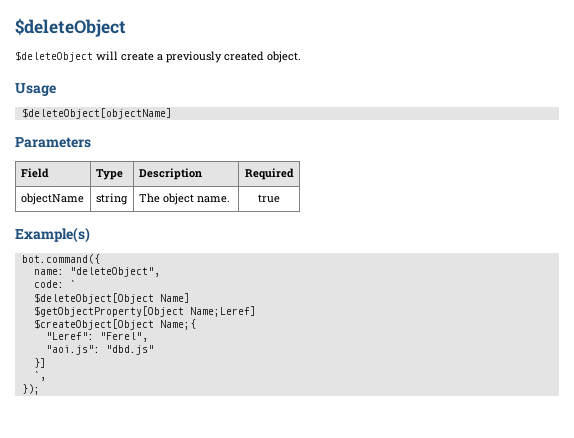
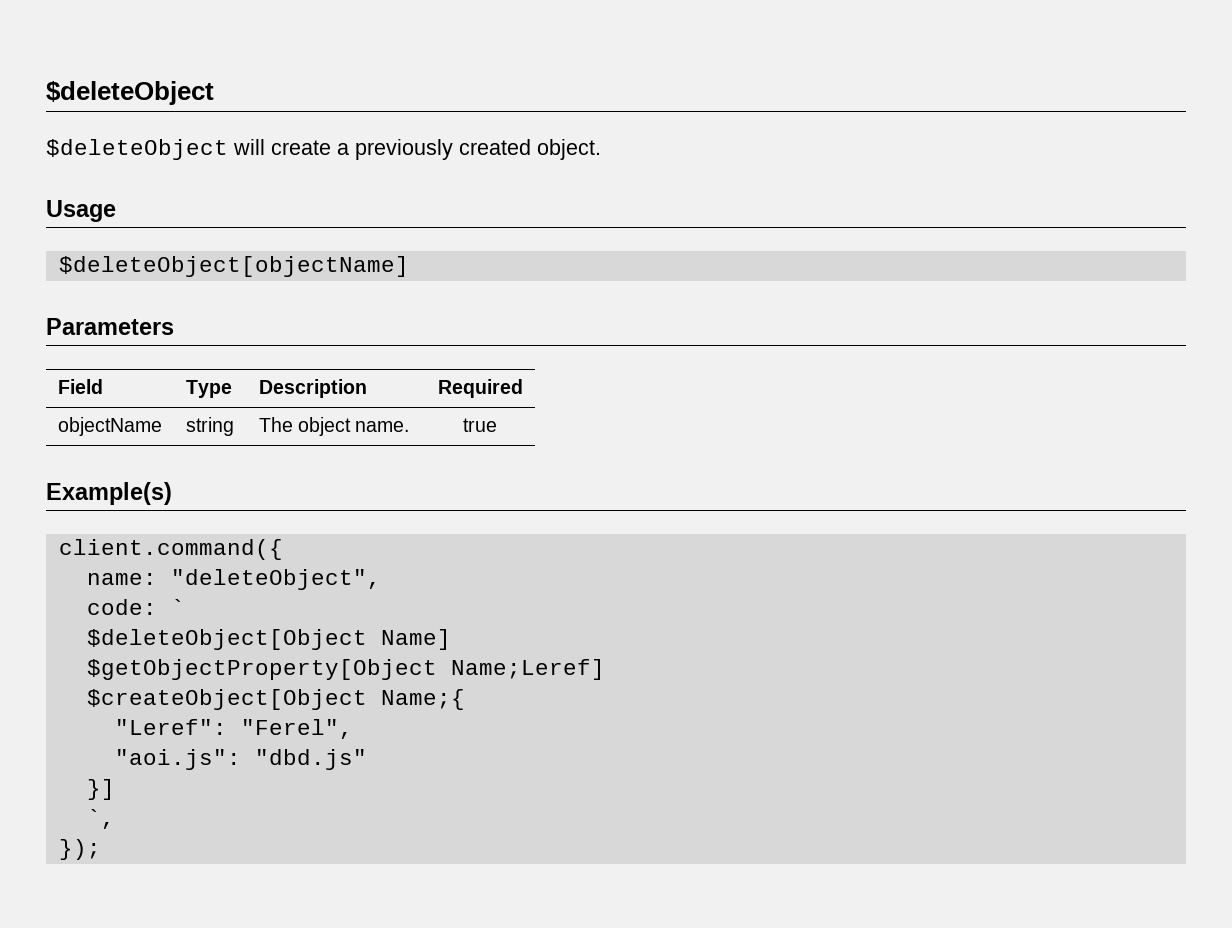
- bot.command({
+ client.command({

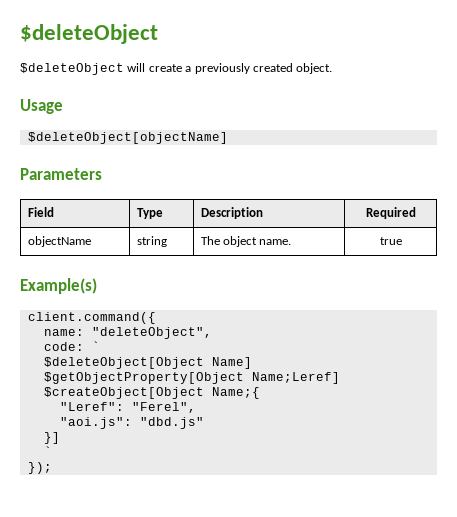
  }]
- `,
+ `

